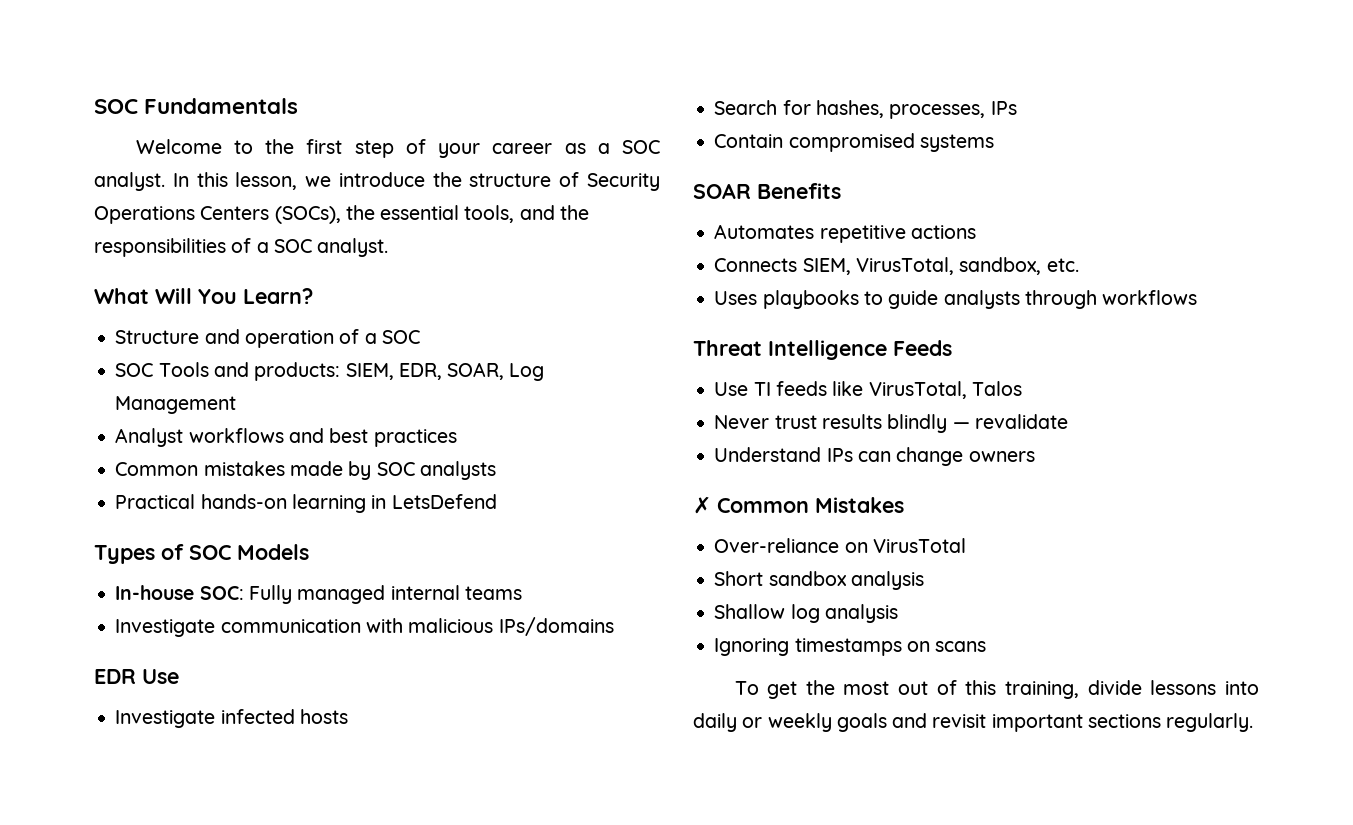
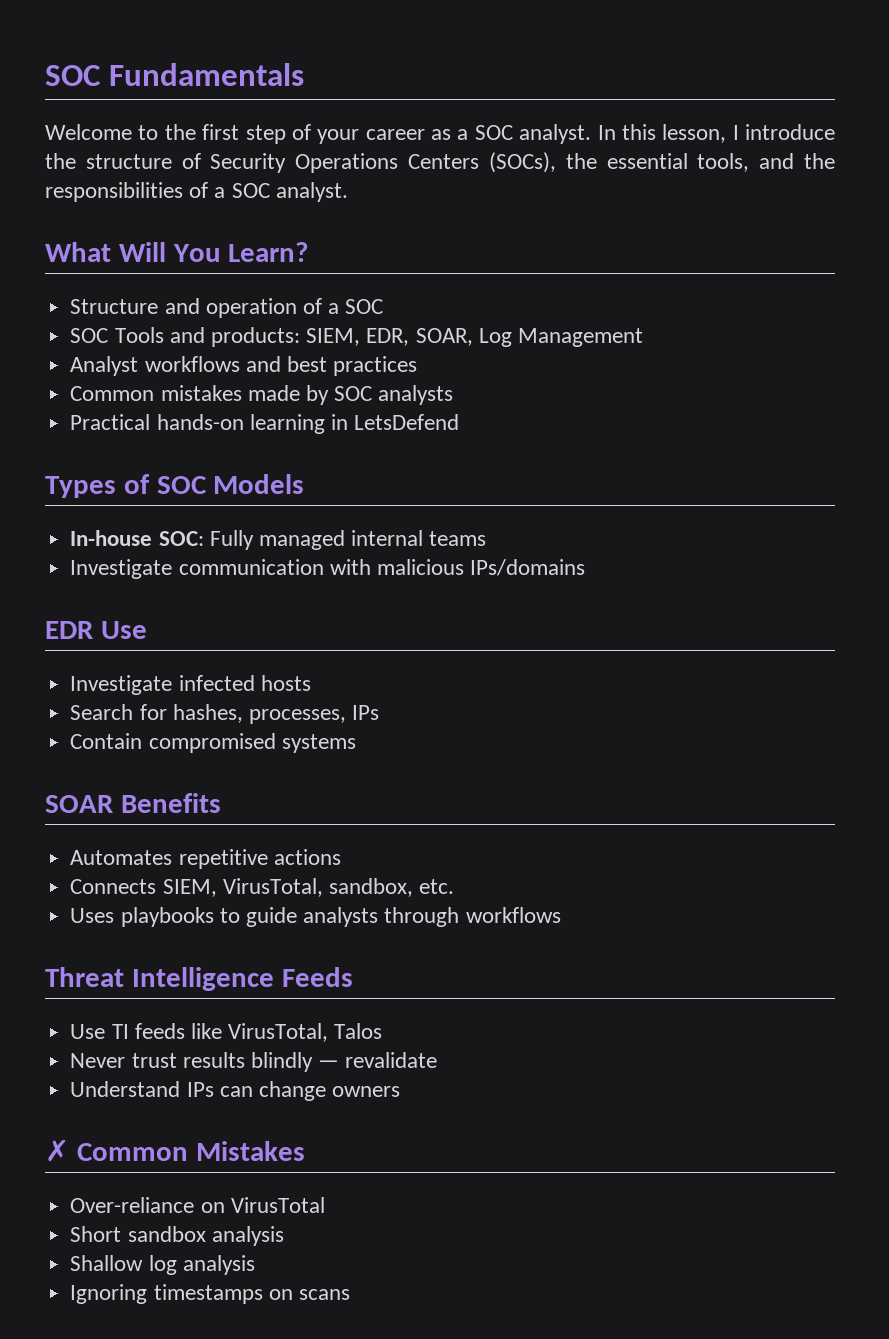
- In this lesson, we introduce the structure of Security Operations Centers (SOCs), the essential tools, and the responsibilities of a SOC analyst.
+ In this lesson, I introduce the structure of Security Operations Centers (SOCs), the essential tools, and the responsibilities of a SOC analyst.
- To get the most out of this training, divide lessons into daily or weekly goals and revisit important sections regularly.

